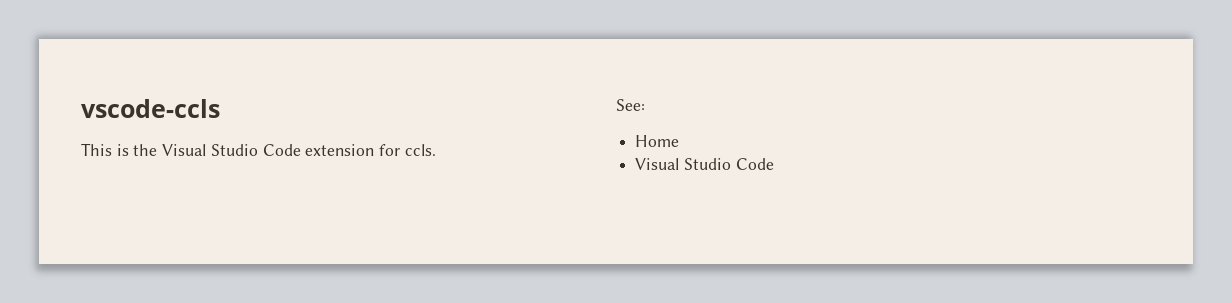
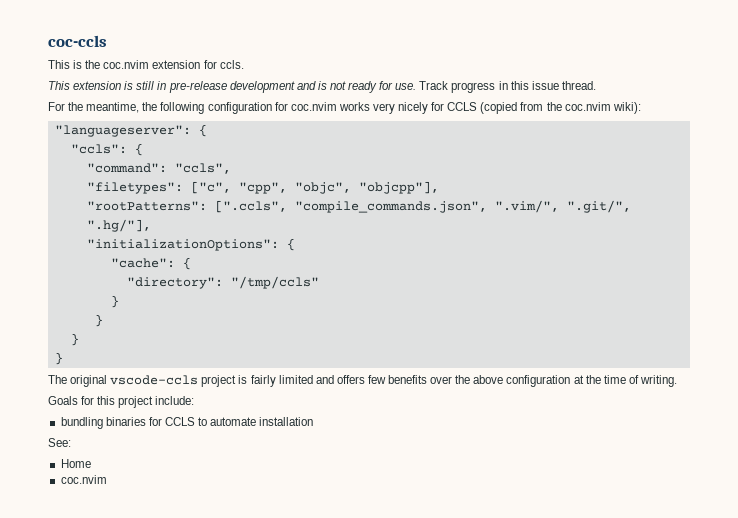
- vscode-ccls
+ coc-ccls
- This is the Visual Studio Code extension for ccls.
+ This is the coc.nvim extension for ccls.
+ This extension is still in pre-release development and is not ready for use. Track progress in this issue thread.
+ For the meantime, the following configuration for coc.nvim works very nicely for CCLS (copied from the coc.nvim wiki):
+ "languageserver": {
+ "ccls": {
+ "command": "ccls",
+ "filetypes": ["c", "cpp", "objc", "objcpp"],
+ "rootPatterns": [".ccls", "compile_commands.json", ".vim/", ".git/", ".hg/"],
+ "initializationOptions": {
+ "cache": {
+ "directory": "/tmp/ccls"
+ }
+ }
+ }
+ }
+ The original vscode-ccls project is fairly limited and offers few benefits over the above configuration at the time of writing.
+ Goals for this project include:
+ bundling binaries for CCLS to automate installation
  Home
- Visual Studio Code
+ coc.nvim

